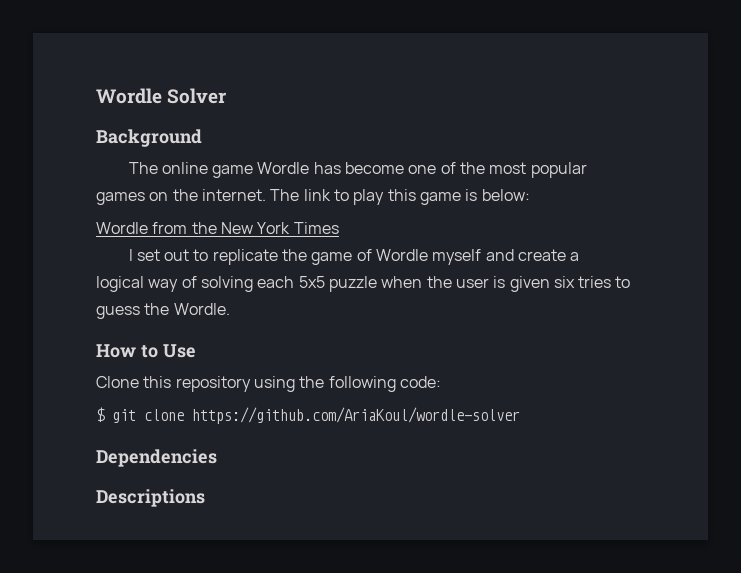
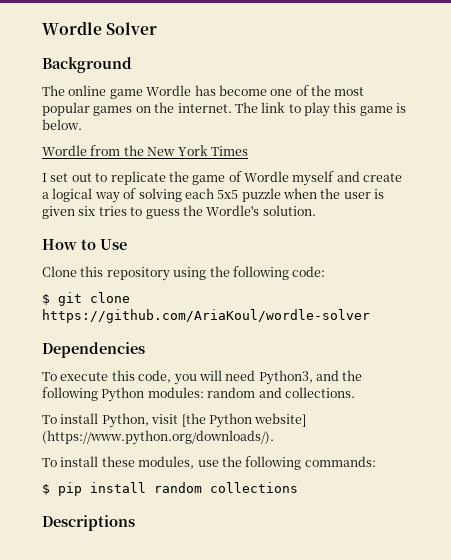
- The link to play this game is below:
+ The link to play this game is below.
- I set out to replicate the game of Wordle myself and create a logical way of solving each 5x5 puzzle when the user is given six tries to guess the Wordle.
+ I set out to replicate the game of Wordle myself and create a logical way of solving each 5x5 puzzle when the user is given six tries to guess the Wordle's solution.
+ To execute this code, you will need Python3, and the following Python modules: random and collections.
+ To install Python, visit [the Python website] (https://www.python.org/downloads/).
+ To install these modules, use the following commands:
+ $ pip install random collections

